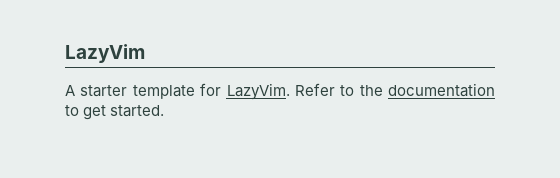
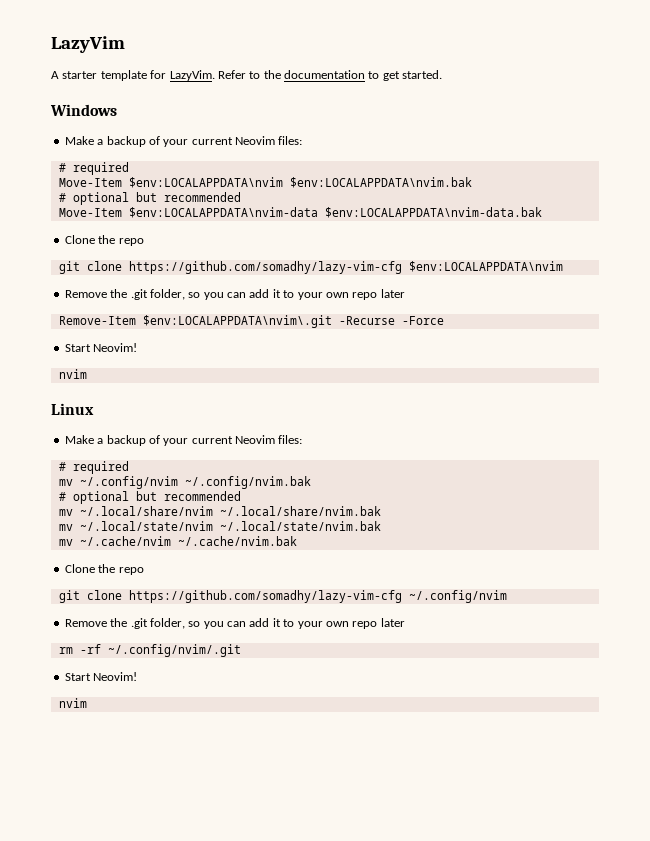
+ Windows
+ Make a backup of your current Neovim files:
+ # required
+ Move-Item $env:LOCALAPPDATA\nvim $env:LOCALAPPDATA\nvim.bak
+ # optional but recommended
+ Move-Item $env:LOCALAPPDATA\nvim-data $env:LOCALAPPDATA\nvim-data.bak
+ Clone the repo
+ git clone https://github.com/somadhy/lazy-vim-cfg $env:LOCALAPPDATA\nvim
+ Remove the .git folder, so you can add it to your own repo later
+ Remove-Item $env:LOCALAPPDATA\nvim\.git -Recurse -Force
+ Start Neovim!
+ nvim
+ Linux
+ Make a backup of your current Neovim files:
+ # required
+ mv ~/.config/nvim ~/.config/nvim.bak
+ # optional but recommended
+ mv ~/.local/share/nvim ~/.local/share/nvim.bak
+ mv ~/.local/state/nvim ~/.local/state/nvim.bak
+ mv ~/.cache/nvim ~/.cache/nvim.bak
+ Clone the repo
+ git clone https://github.com/somadhy/lazy-vim-cfg ~/.config/nvim
+ Remove the .git folder, so you can add it to your own repo later
+ rm -rf ~/.config/nvim/.git
+ Start Neovim!
+ nvim

